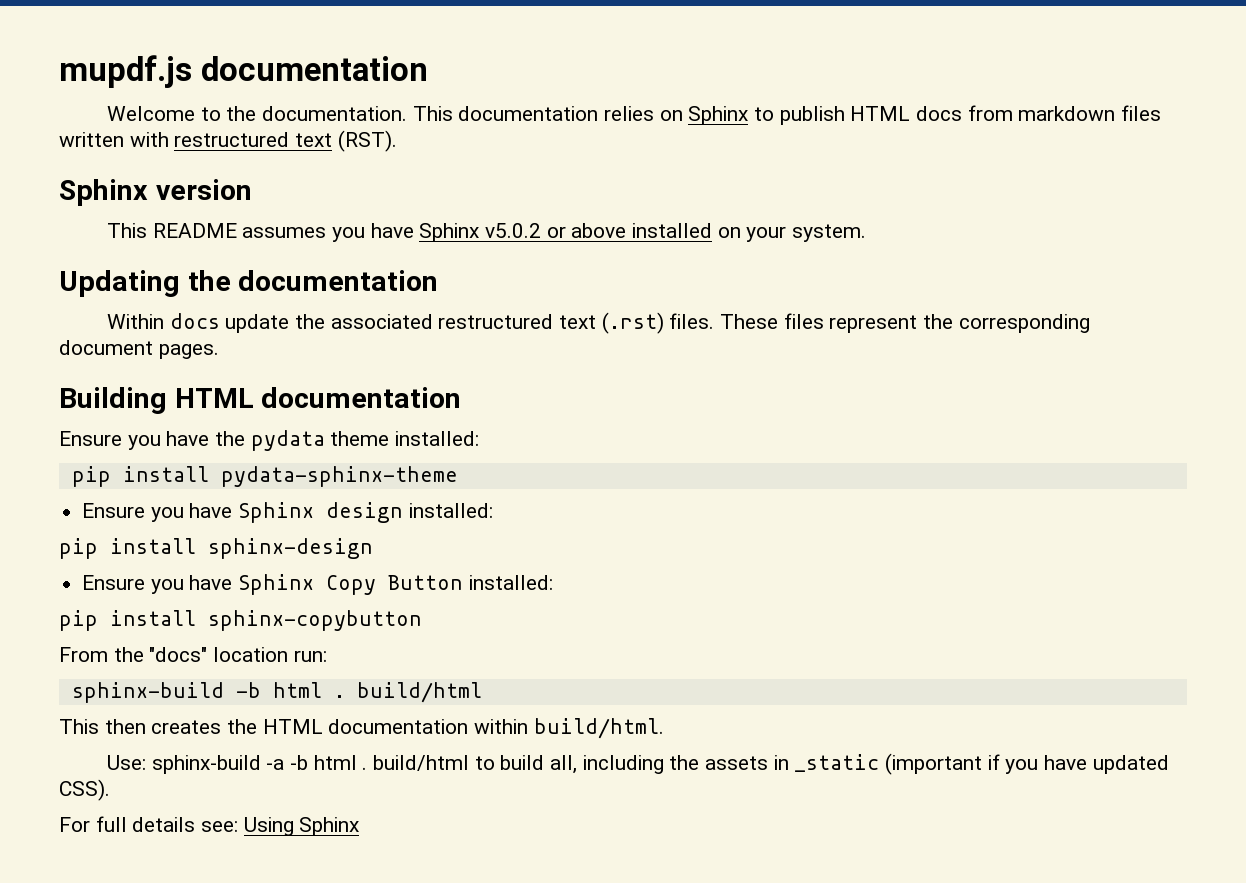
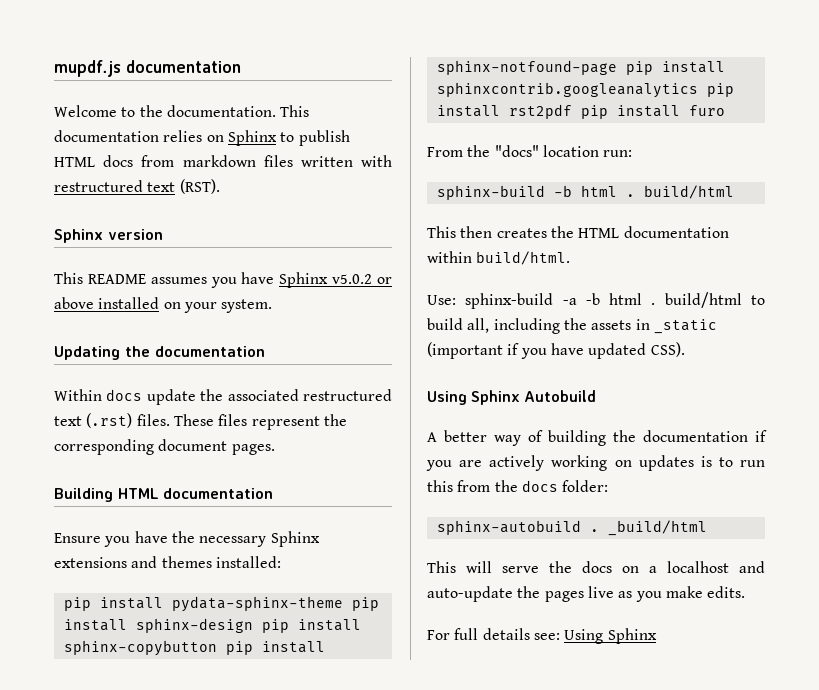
- Ensure you have the pydata theme installed:
+ Ensure you have the necessary Sphinx extensions and themes installed:
- pip install pydata-sphinx-theme
- Ensure you have Sphinx design installed:
- pip install sphinx-design
- Ensure you have Sphinx Copy Button installed:
- pip install sphinx-copybutton
+ pip install pydata-sphinx-theme pip install sphinx-design pip install sphinx-copybutton pip install sphinx-notfound-page pip install sphinxcontrib.googleanalytics pip install rst2pdf pip install furo
+ Using Sphinx Autobuild
+ A better way of building the documentation if you are actively working on updates is to run this from the docs folder:
+ sphinx-autobuild . _build/html
+ This will serve the docs on a localhost and auto-update the pages live as you make edits.

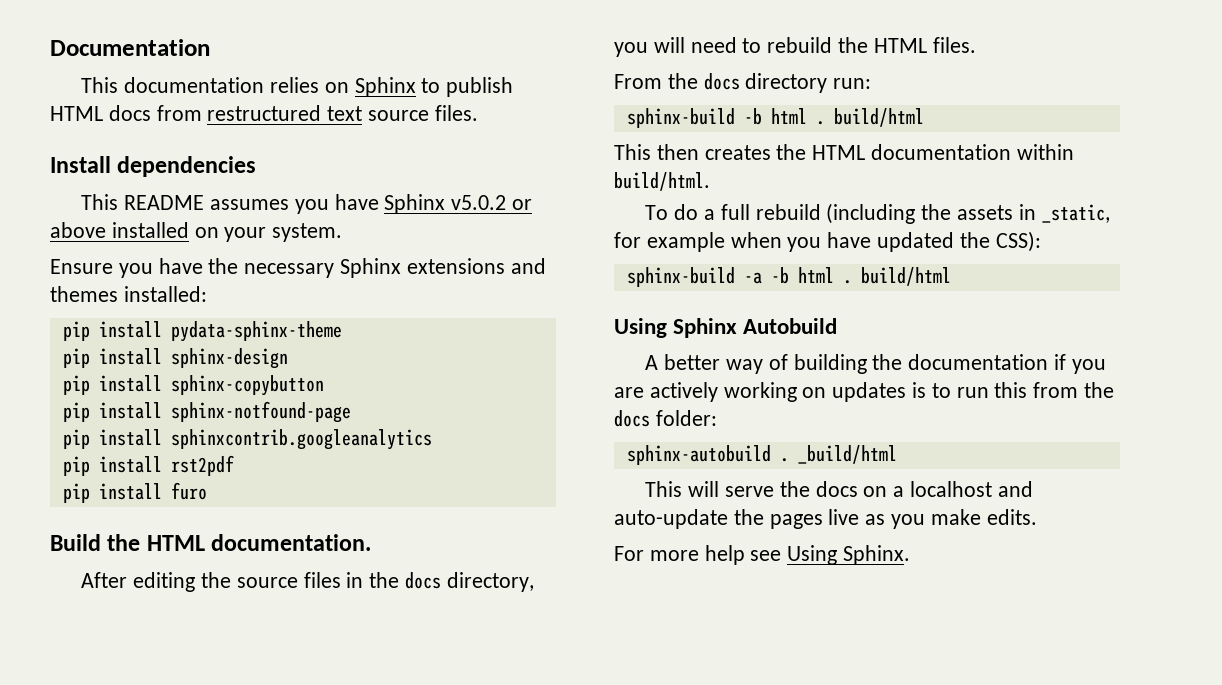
- mupdf.js documentation
- Welcome to the documentation. This documentation relies on Sphinx to publish HTML docs from markdown files written with restructured text (RST).
- Sphinx version
+ Documentation
+ This documentation relies on Sphinx to publish HTML docs from restructured text source files.
+ Install dependencies
- Updating the documentation
- Within docs update the associated restructured text (.rst) files. These files represent the corresponding document pages.
- Building HTML documentation
- pip install pydata-sphinx-theme pip install sphinx-design pip install sphinx-copybutton pip install sphinx-notfound-page pip install sphinxcontrib.googleanalytics pip install rst2pdf pip install furo
+ pip install pydata-sphinx-theme
+ pip install sphinx-design
+ pip install sphinx-copybutton
+ pip install sphinx-notfound-page
+ pip install sphinxcontrib.googleanalytics
+ pip install rst2pdf
+ pip install furo
+ Build the HTML documentation.
+ After editing the source files in the docs directory, you will need to rebuild the HTML files.
- From the "docs" location run:
+ From the docs directory run:
- Use: sphinx-build -a -b html . build/html to build all, including the assets in _static (important if you have updated CSS).
+ To do a full rebuild (including the assets in _static, for example when you have updated the CSS):
+ sphinx-build -a -b html . build/html
- For full details see: Using Sphinx
+ For more help see Using Sphinx.

